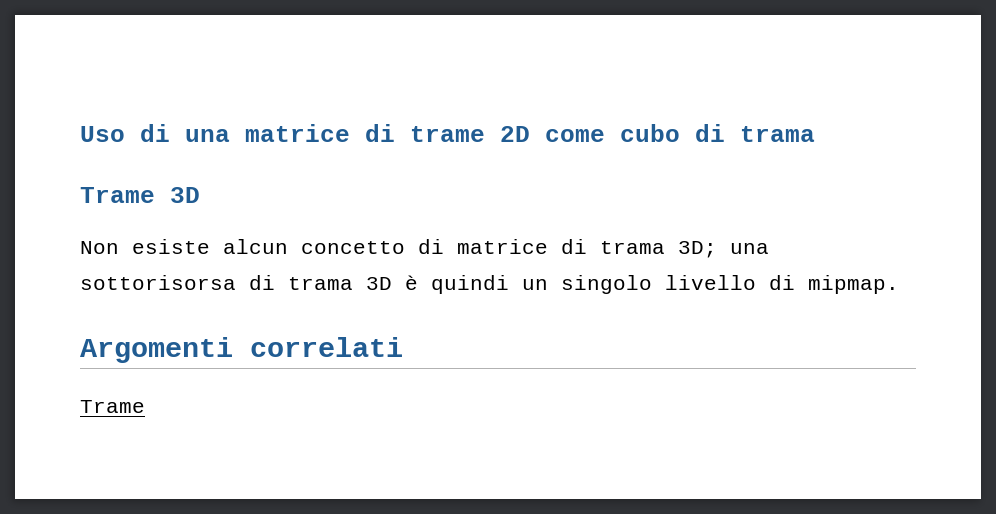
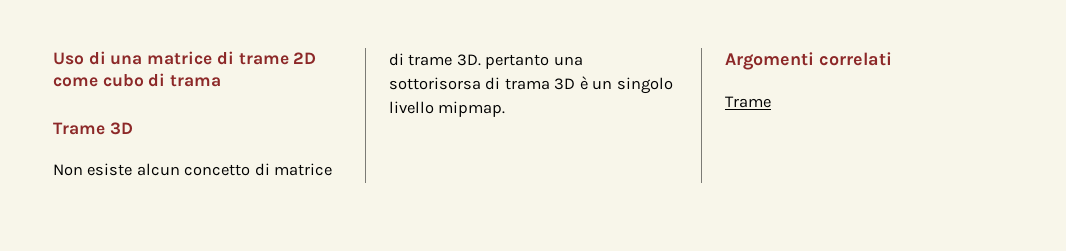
- Non esiste alcun concetto di matrice di trama 3D; una sottorisorsa di trama 3D è quindi un singolo livello di mipmap.
+ Non esiste alcun concetto di matrice di trame 3D. pertanto una sottorisorsa di trama 3D è un singolo livello mipmap.

